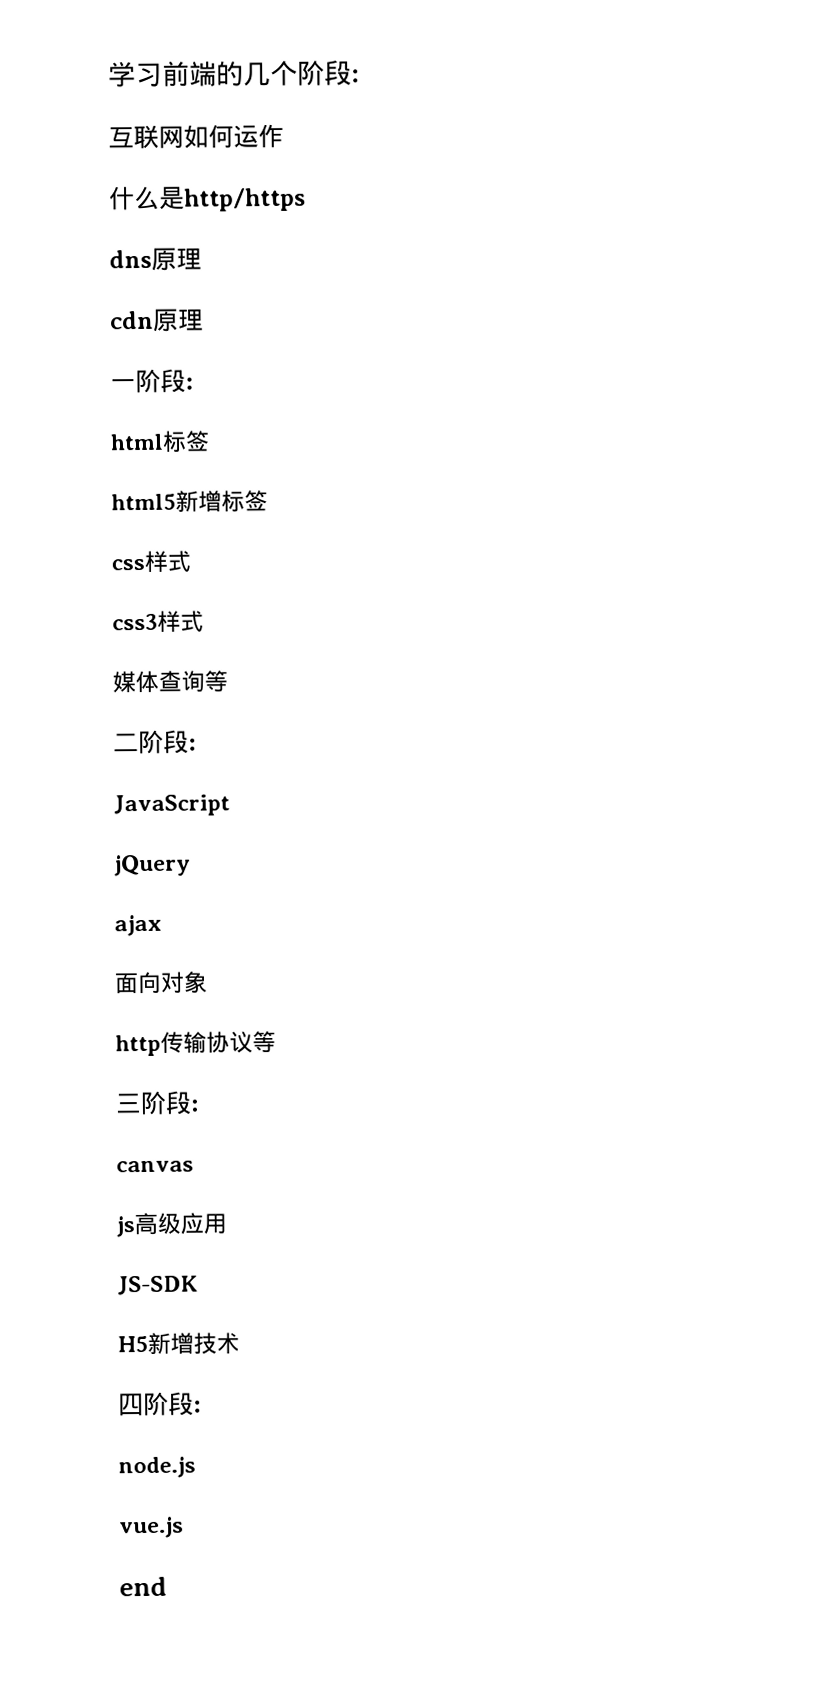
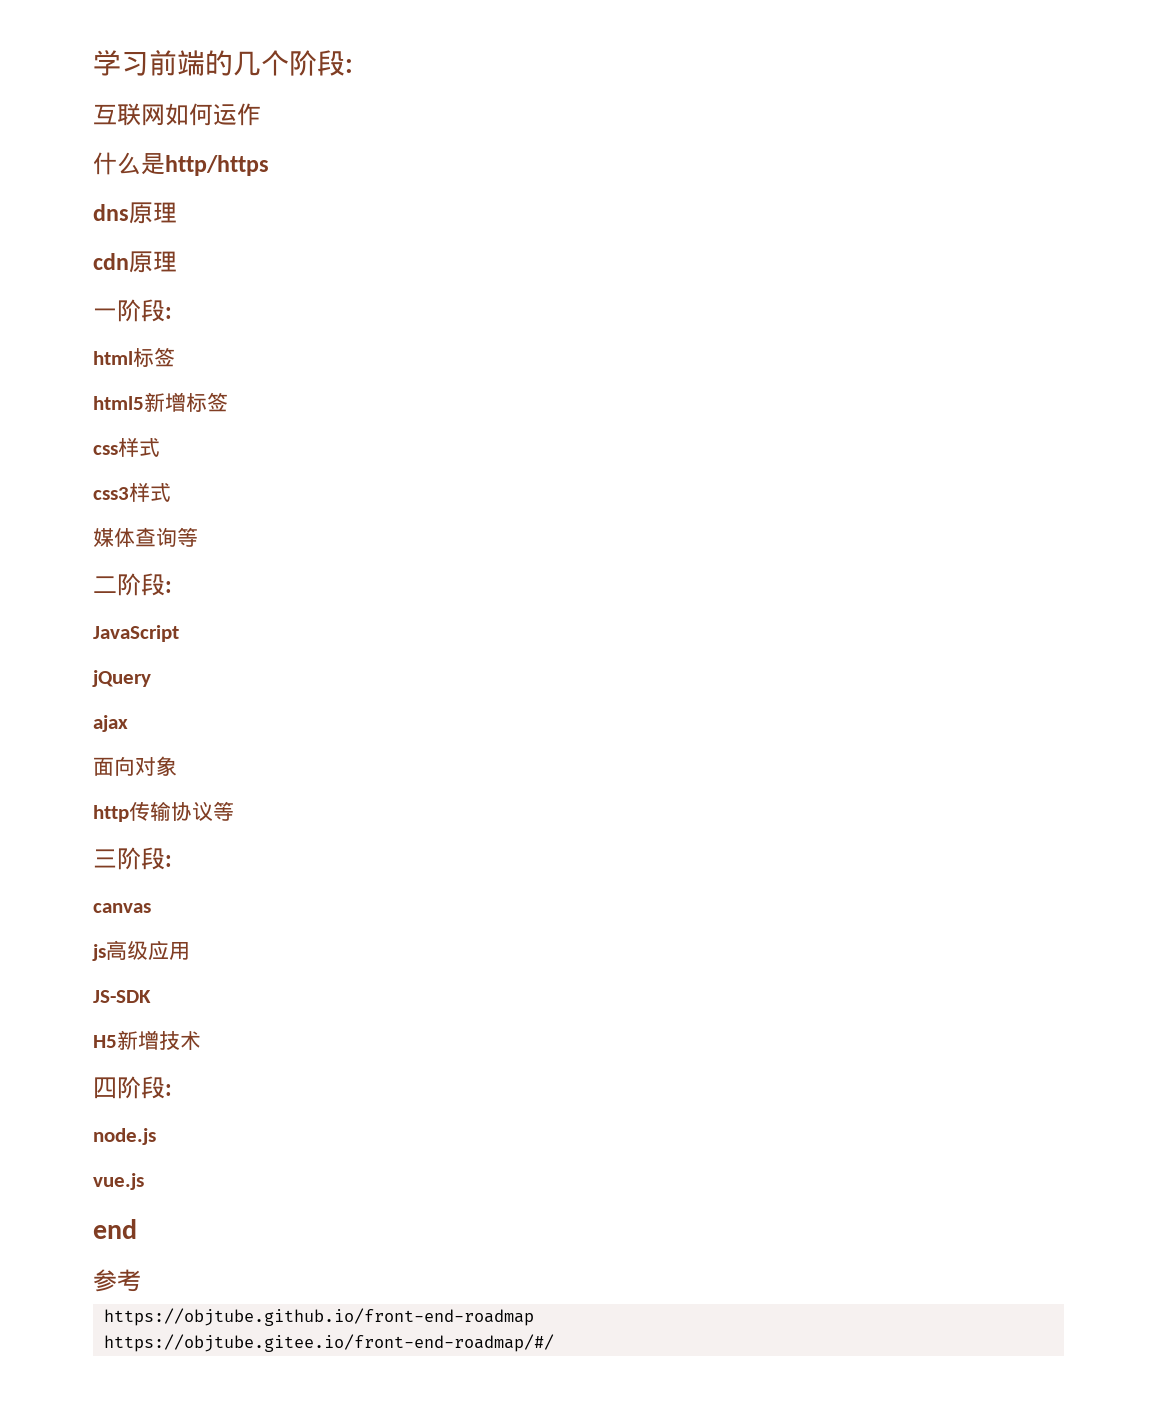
+ 参考
+ https://objtube.github.io/front-end-roadmap
+ https://objtube.gitee.io/front-end-roadmap/#/

